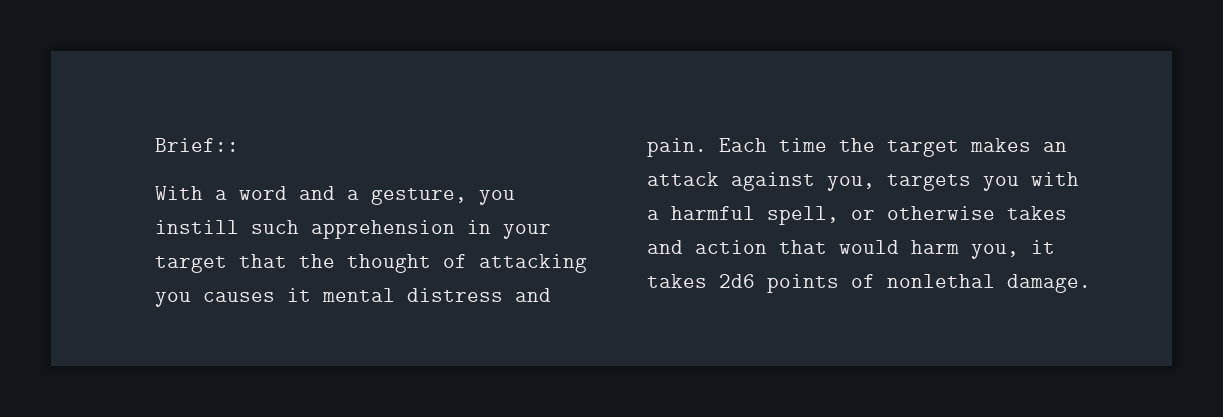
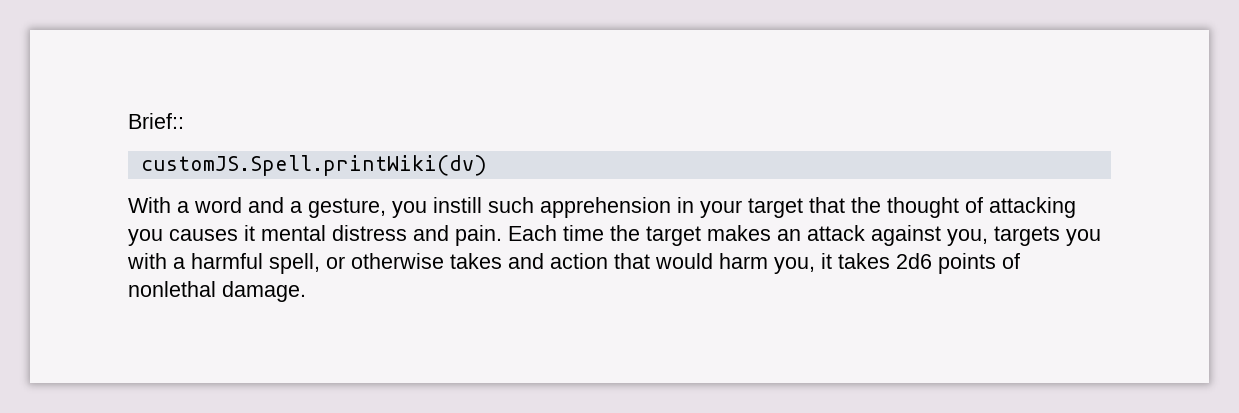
+ customJS.Spell.printWiki(dv)

